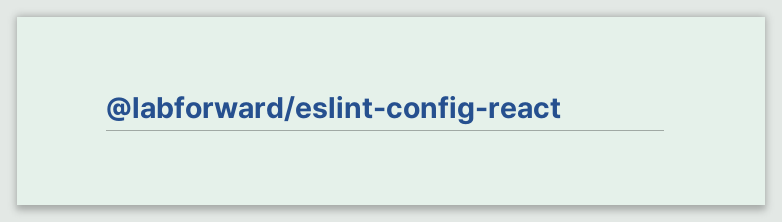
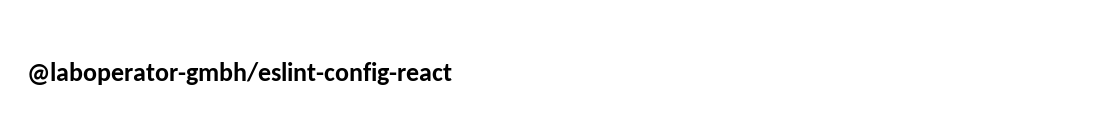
- @labforward/eslint-config-react
+ @laboperator-gmbh/eslint-config-react

